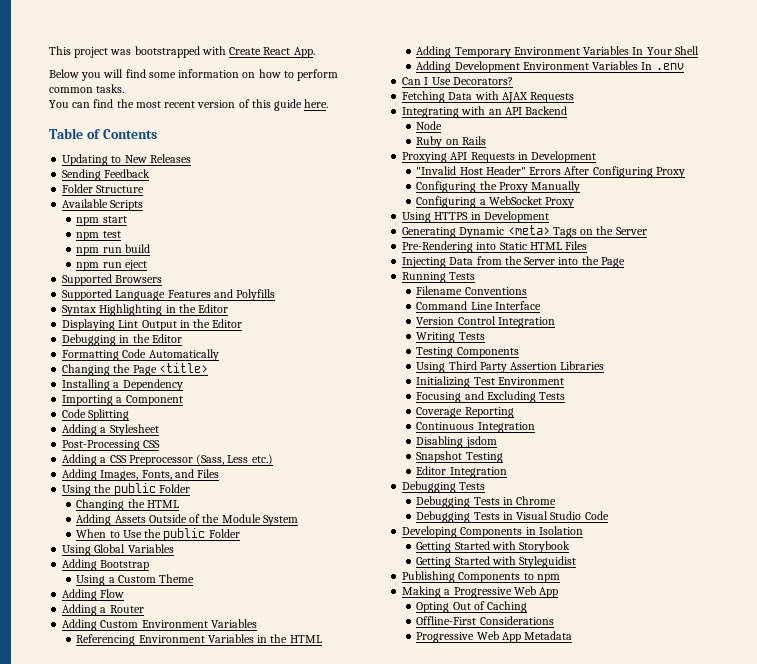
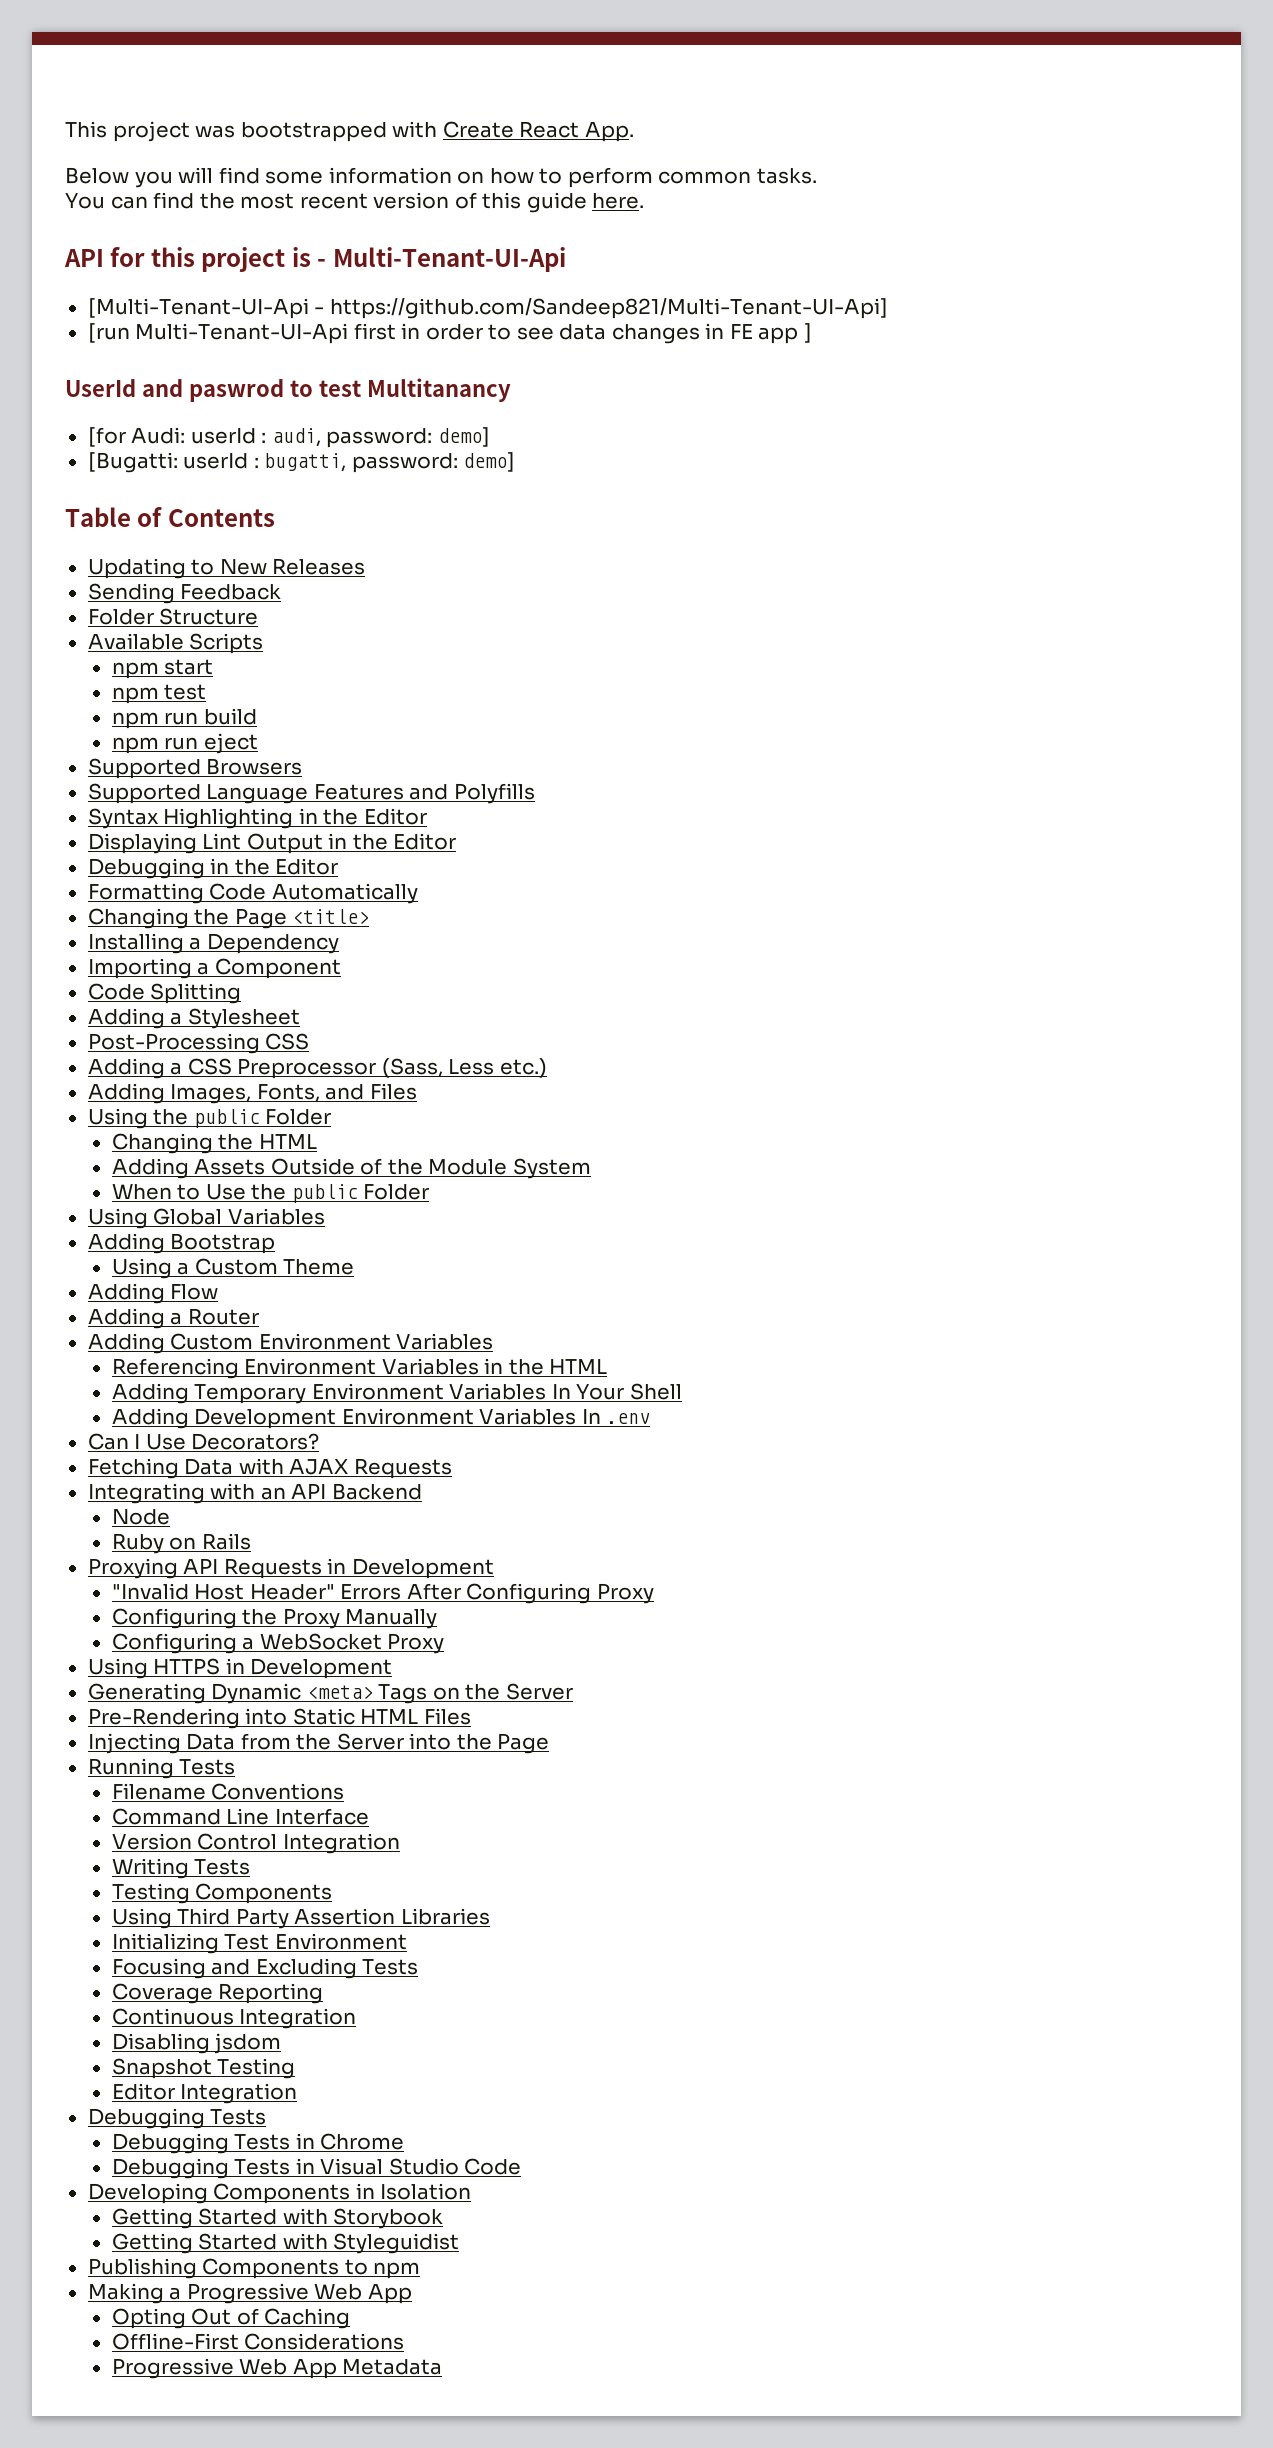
+ API for this project is - Multi-Tenant-UI-Api
+ [Multi-Tenant-UI-Api - https://github.com/Sandeep821/Multi-Tenant-UI-Api]
+ [run Multi-Tenant-UI-Api first in order to see data changes in FE app ]
+ UserId and paswrod to test Multitanancy
+ [for Audi: userId : audi, password: demo]
+ [Bugatti: userId : bugatti, password: demo]

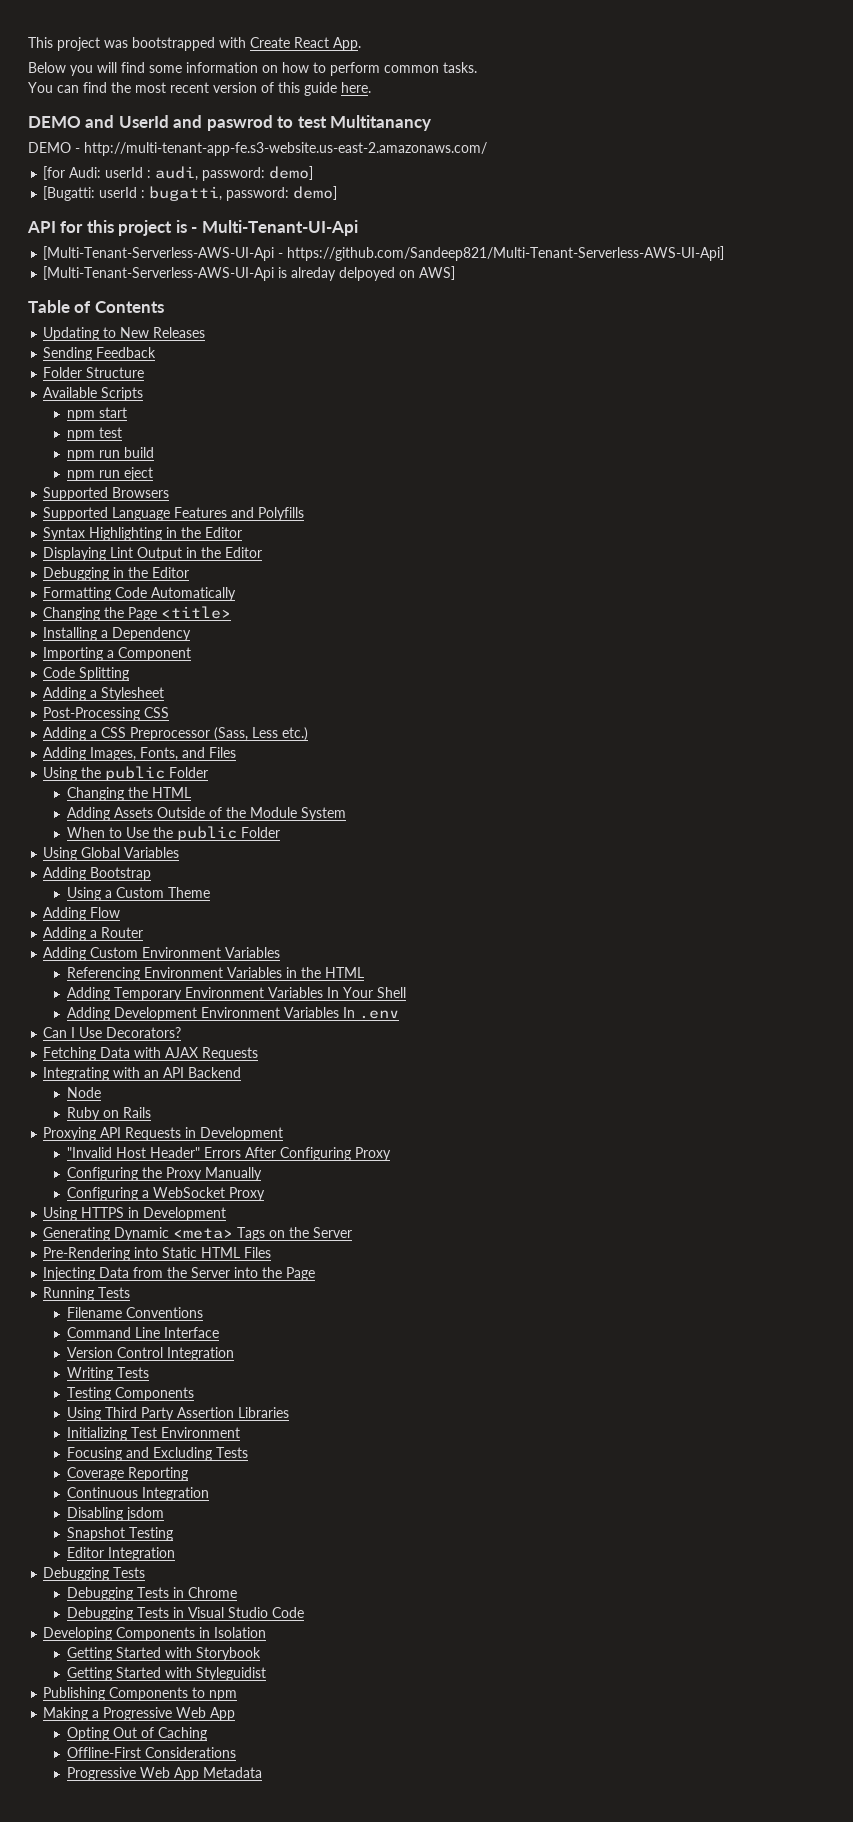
- API for this project is - Multi-Tenant-UI-Api
- [Multi-Tenant-UI-Api - https://github.com/Sandeep821/Multi-Tenant-UI-Api]
- [run Multi-Tenant-UI-Api first in order to see data changes in FE app ]
- UserId and paswrod to test Multitanancy
+ DEMO and UserId and paswrod to test Multitanancy
+ DEMO - http://multi-tenant-app-fe.s3-website.us-east-2.amazonaws.com/
+ API for this project is - Multi-Tenant-UI-Api
+ [Multi-Tenant-Serverless-AWS-UI-Api - https://github.com/Sandeep821/Multi-Tenant-Serverless-AWS-UI-Api]
+ [Multi-Tenant-Serverless-AWS-UI-Api is alreday delpoyed on AWS]

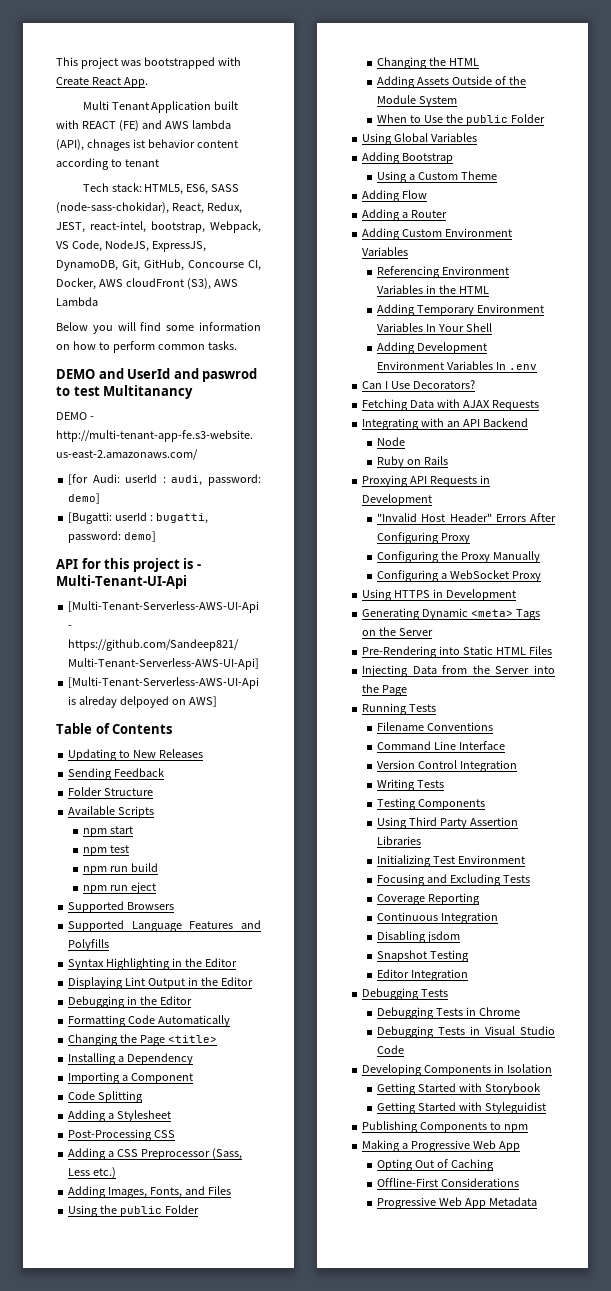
+ Multi Tenant Application built with REACT (FE) and AWS lambda (API), chnages ist behavior content according to tenant
+ Tech stack: HTML5, ES6, SASS (node-sass-chokidar), React, Redux, JEST, react-intel, bootstrap, Webpack, VS Code, NodeJS, ExpressJS, DynamoDB, Git, GitHub, Concourse CI, Docker, AWS cloudFront (S3), AWS Lambda
- You can find the most recent version of this guide here.

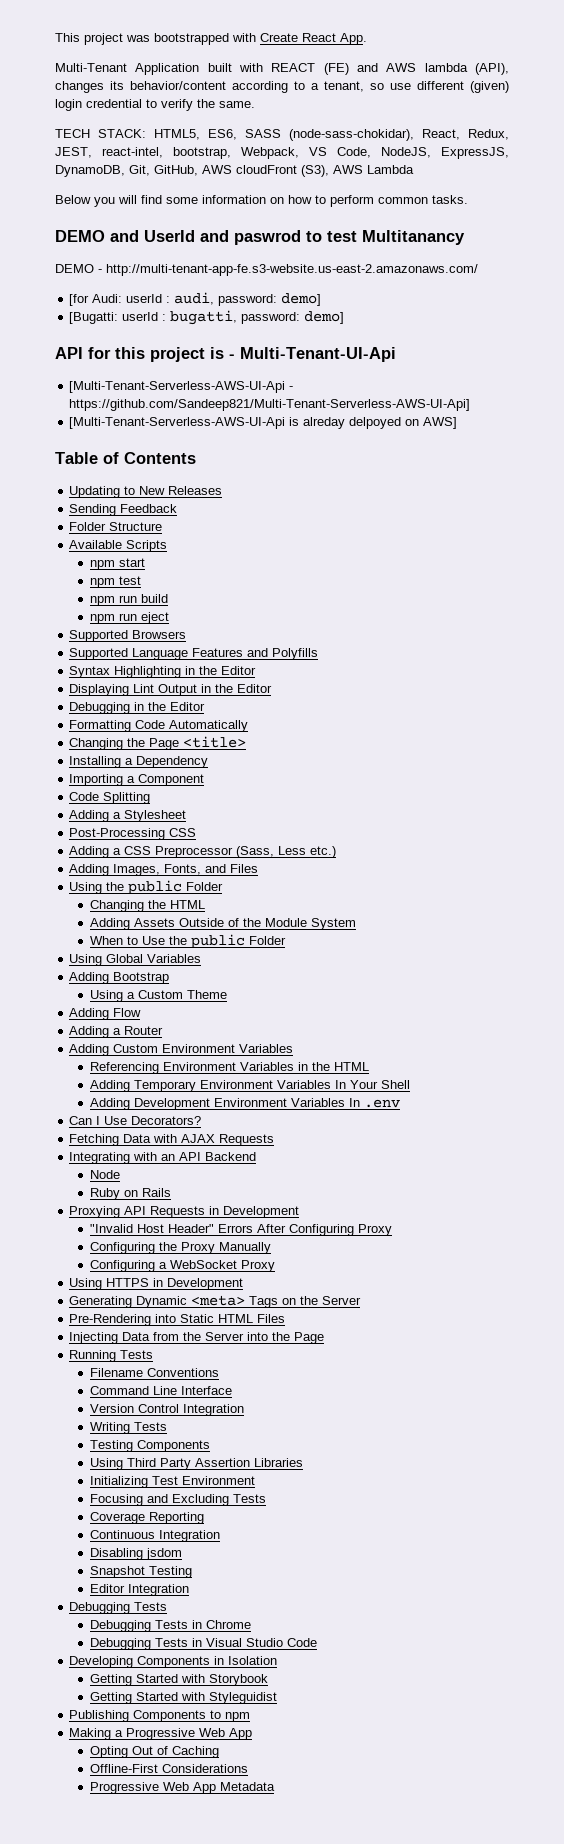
- Multi Tenant Application built with REACT (FE) and AWS lambda (API), chnages ist behavior content according to tenant
- Tech stack: HTML5, ES6, SASS (node-sass-chokidar), React, Redux, JEST, react-intel, bootstrap, Webpack, VS Code, NodeJS, ExpressJS, DynamoDB, Git, GitHub, Concourse CI, Docker, AWS cloudFront (S3), AWS Lambda
+ Multi-Tenant Application built with REACT (FE) and AWS lambda (API), changes its behavior/content according to a tenant, so use different (given) login credential to verify the same.
+ TECH STACK: HTML5, ES6, SASS (node-sass-chokidar), React, Redux, JEST, react-intel, bootstrap, Webpack, VS Code, NodeJS, ExpressJS, DynamoDB, Git, GitHub, AWS cloudFront (S3), AWS Lambda

